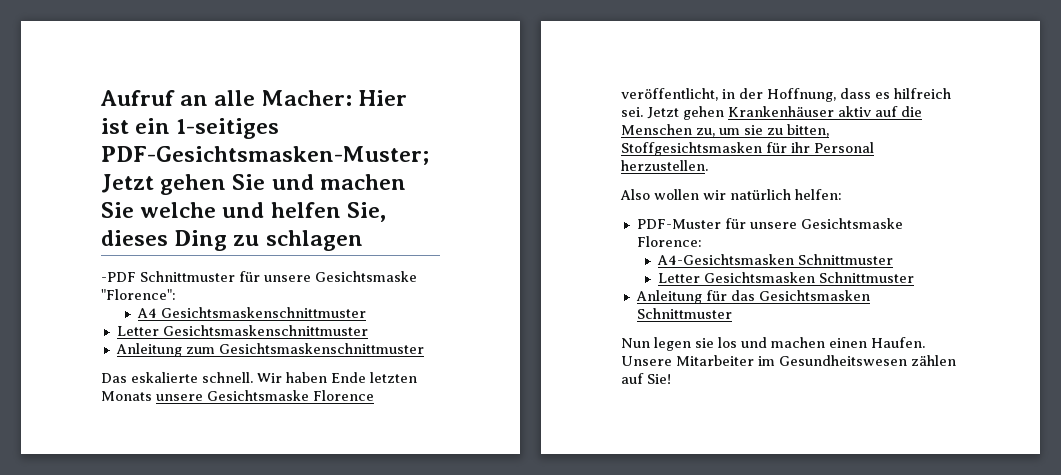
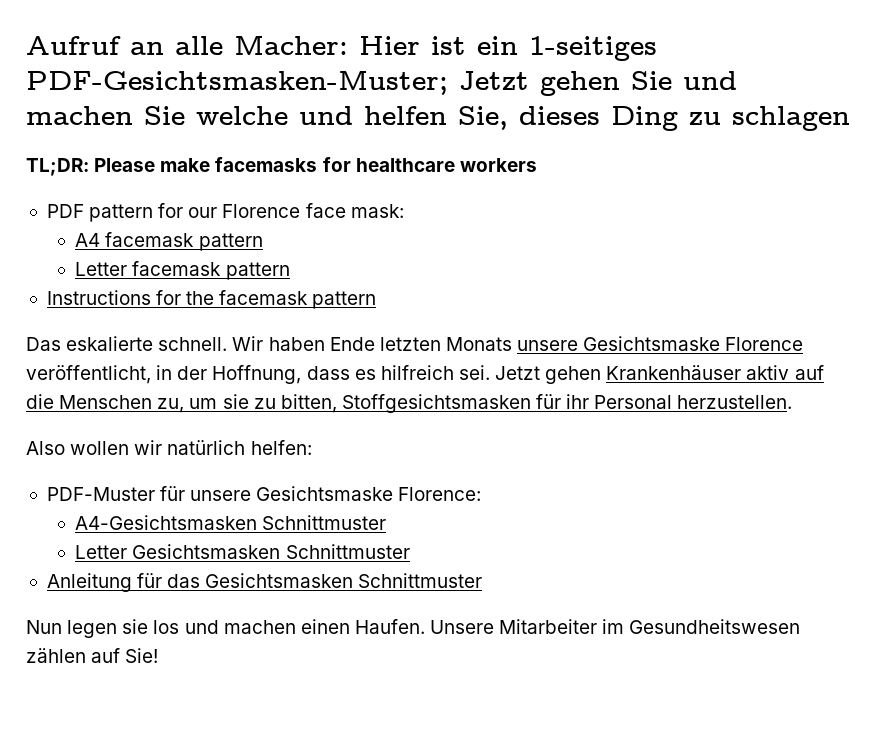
- -PDF Schnittmuster für unsere Gesichtsmaske "Florence":
+ TL;DR: Please make facemasks for healthcare workers
+ PDF pattern for our Florence face mask:
- A4 Gesichtsmaskenschnittmuster
- Letter Gesichtsmaskenschnittmuster
- Anleitung zum Gesichtsmaskenschnittmuster
+ A4 facemask pattern
+ Letter facemask pattern
+ Instructions for the facemask pattern

